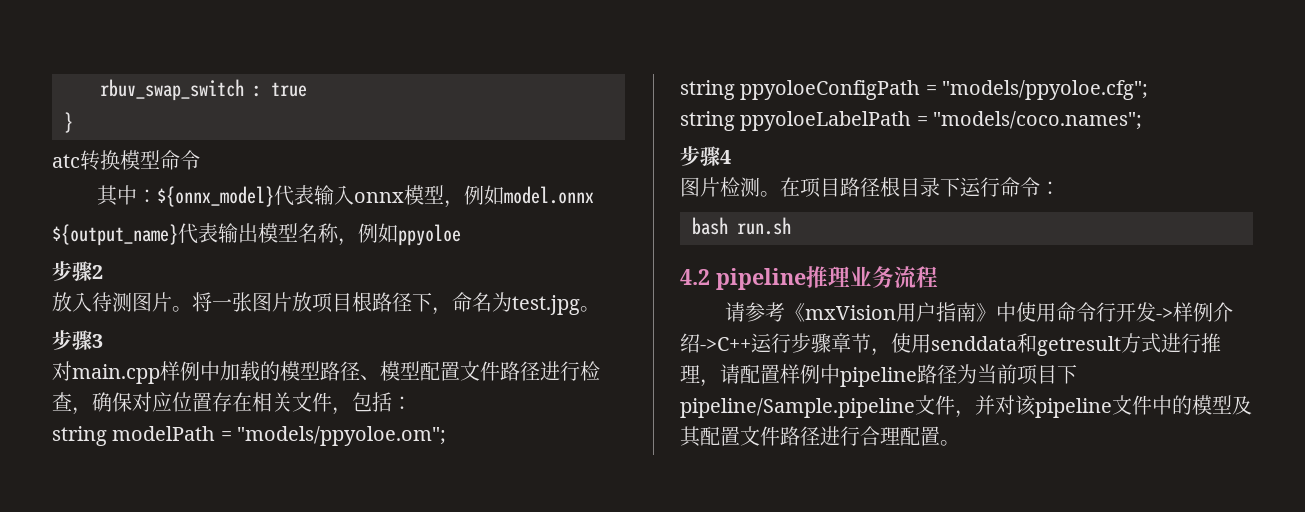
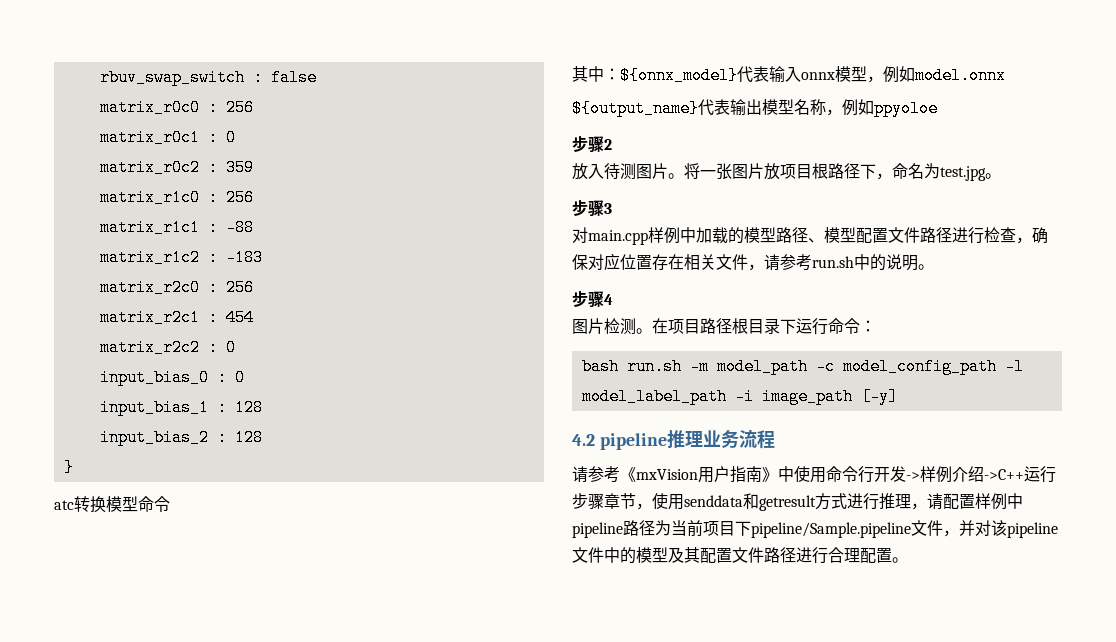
- rbuv_swap_switch : true
+ rbuv_swap_switch : false
+ matrix_r0c0 : 256
+ matrix_r0c1 : 0
+ matrix_r0c2 : 359
+ matrix_r1c0 : 256
+ matrix_r1c1 : -88
+ matrix_r1c2 : -183
+ matrix_r2c0 : 256
+ matrix_r2c1 : 454
+ matrix_r2c2 : 0
+ input_bias_0 : 0
+ input_bias_1 : 128
+ input_bias_2 : 128
- 对main.cpp样例中加载的模型路径、模型配置文件路径进行检查，确保对应位置存在相关文件，包括：
- string modelPath = "models/ppyoloe.om";
- string ppyoloeConfigPath = "models/ppyoloe.cfg";
- string ppyoloeLabelPath = "models/coco.names";
+ 对main.cpp样例中加载的模型路径、模型配置文件路径进行检查，确保对应位置存在相关文件，请参考run.sh中的说明。
- bash run.sh
+ bash run.sh -m model_path -c model_config_path -l model_label_path -i image_path [-y]

